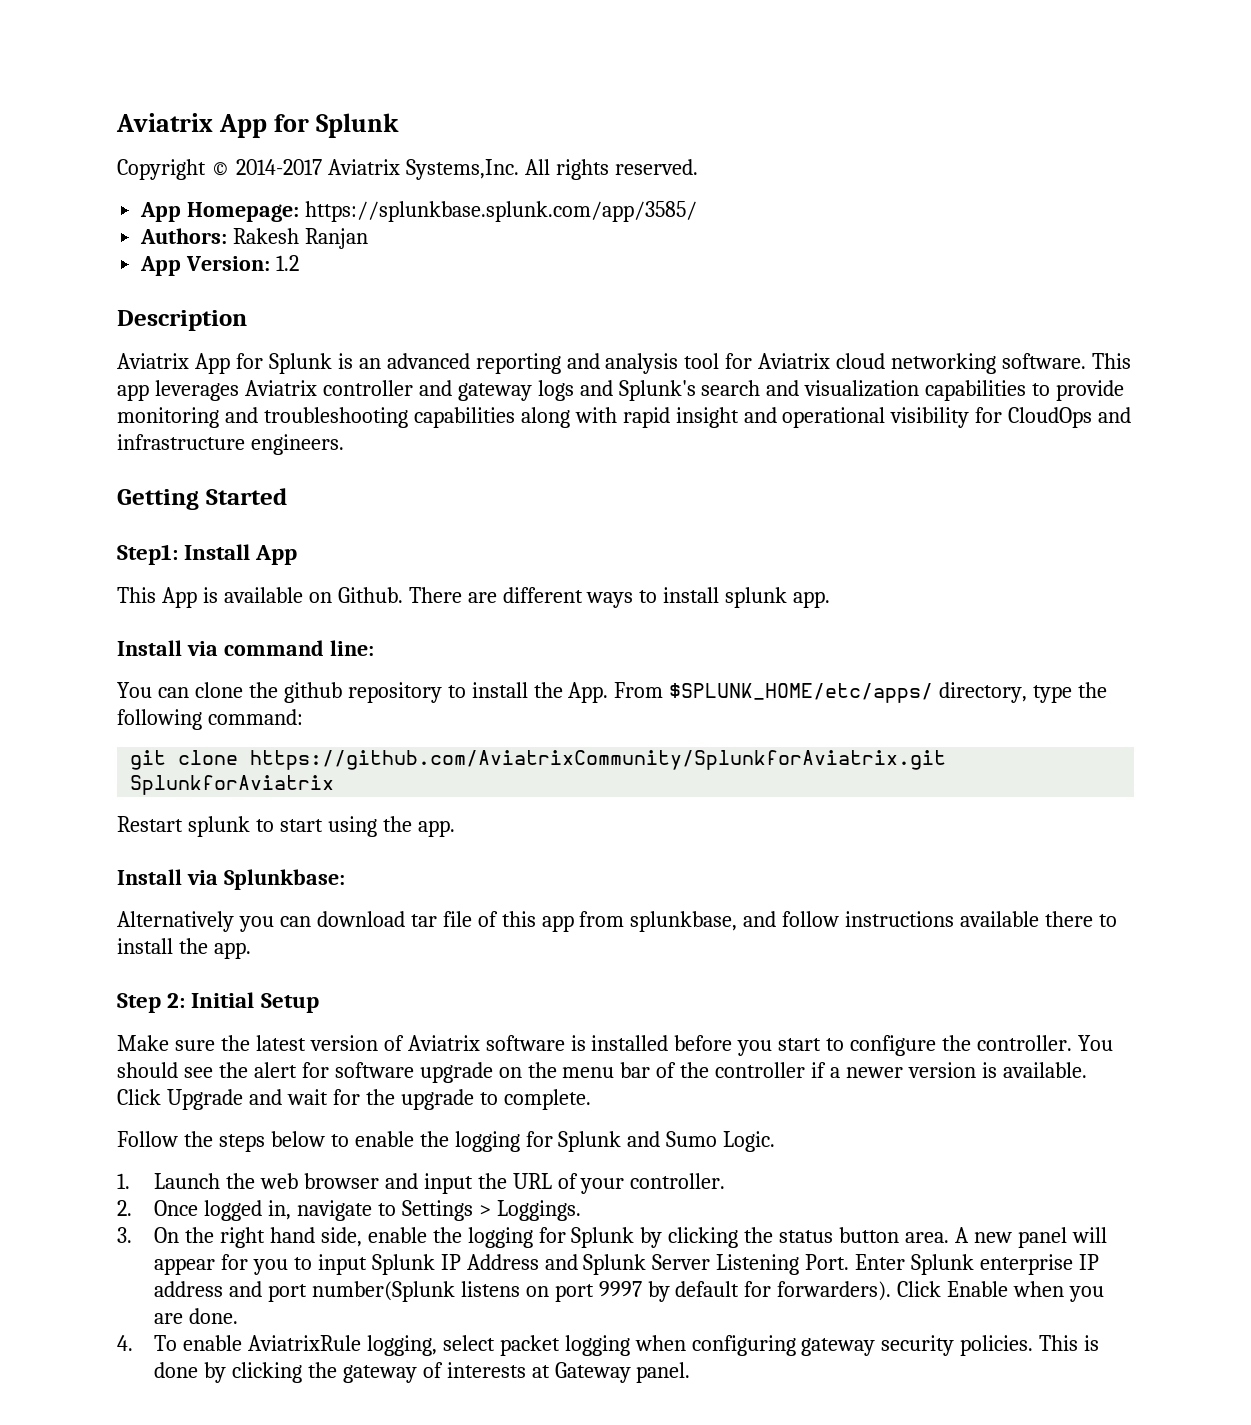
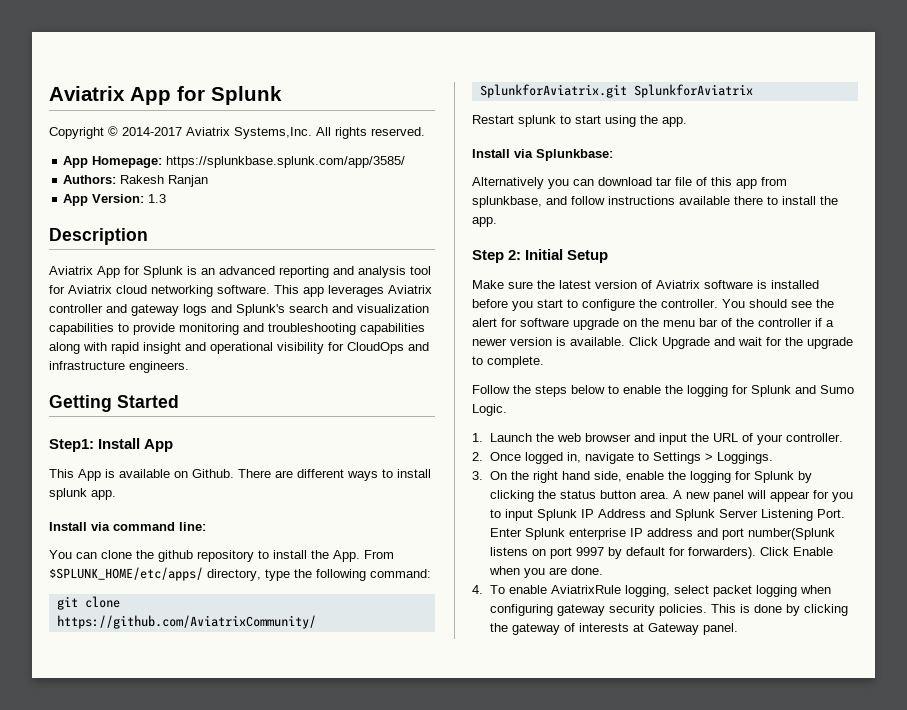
- App Version: 1.2
+ App Version: 1.3

